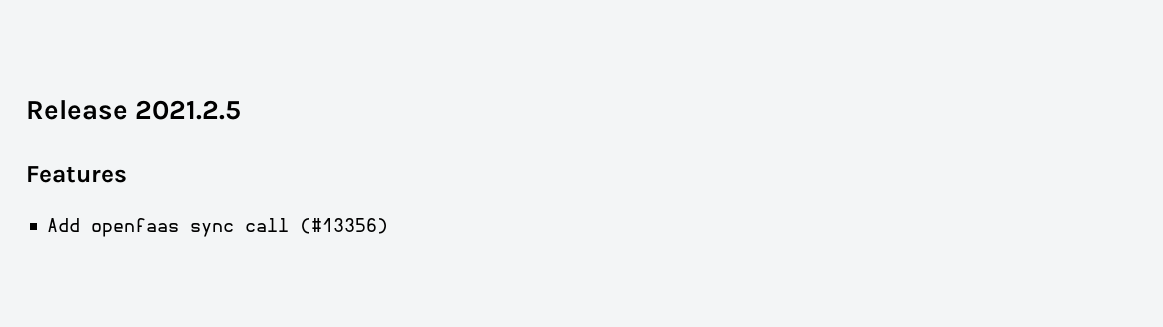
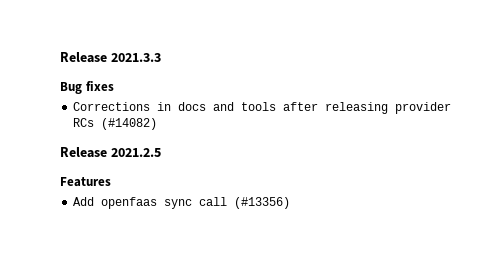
+ Release 2021.3.3
+ Bug fixes
+ Corrections in docs and tools after releasing provider RCs (#14082)

